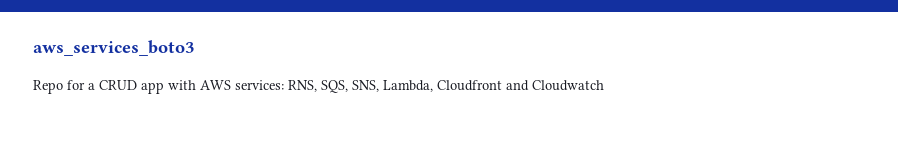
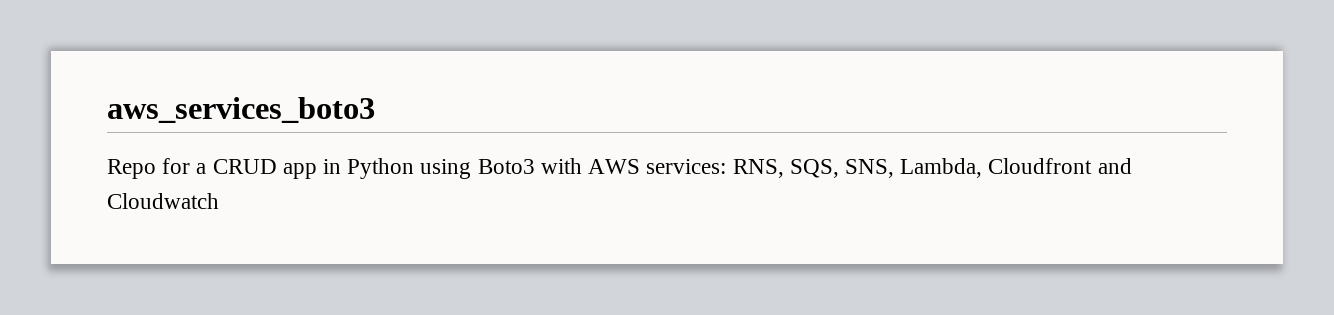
- Repo for a CRUD app with AWS services: RNS, SQS, SNS, Lambda, Cloudfront and Cloudwatch
+ Repo for a CRUD app in Python using Boto3 with AWS services: RNS, SQS, SNS, Lambda, Cloudfront and Cloudwatch

